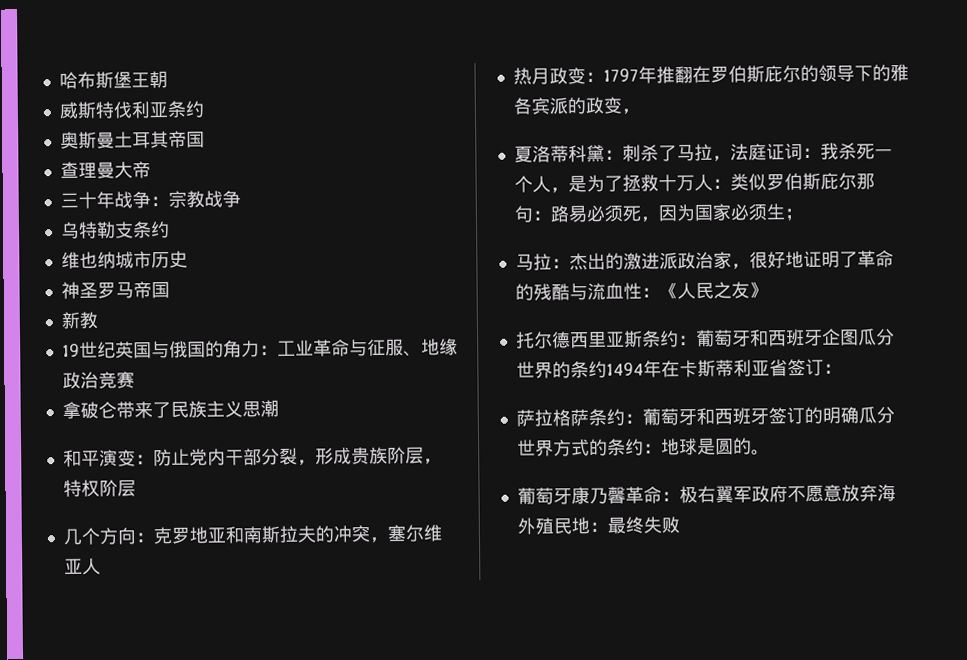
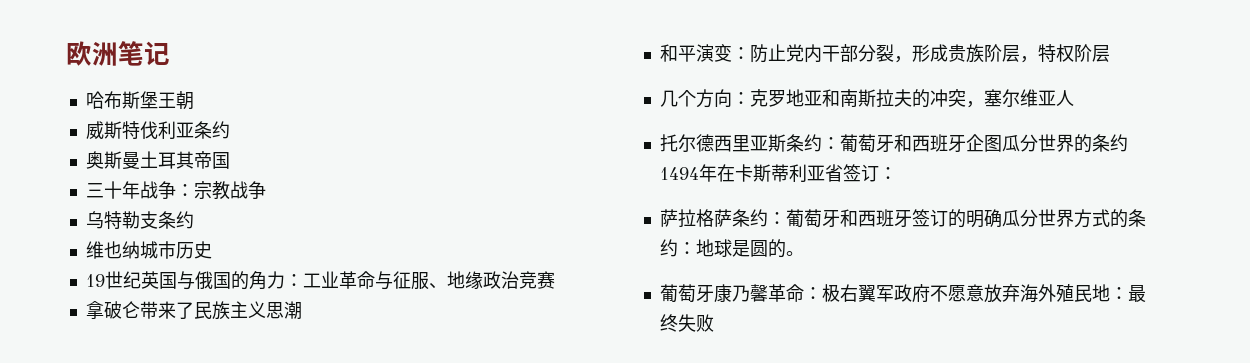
+ 欧洲笔记
- 查理曼大帝
- 神圣罗马帝国
- 新教
- 热月政变：1797年推翻在罗伯斯庇尔的领导下的雅各宾派的政变，
- 夏洛蒂科黛：刺杀了马拉，法庭证词：我杀死一个人，是为了拯救十万人：类似罗伯斯庇尔那句：路易必须死，因为国家必须生；
- 马拉：杰出的激进派政治家，很好地证明了革命的残酷与流血性：《人民之友》

